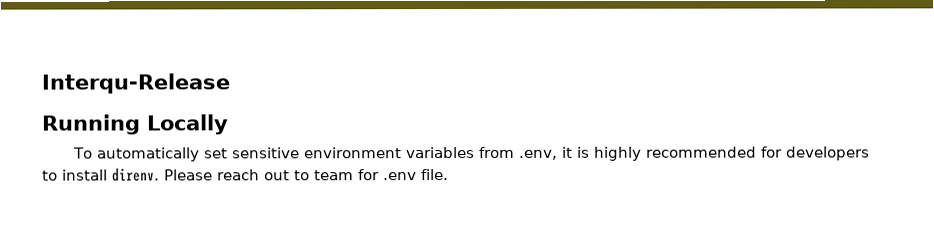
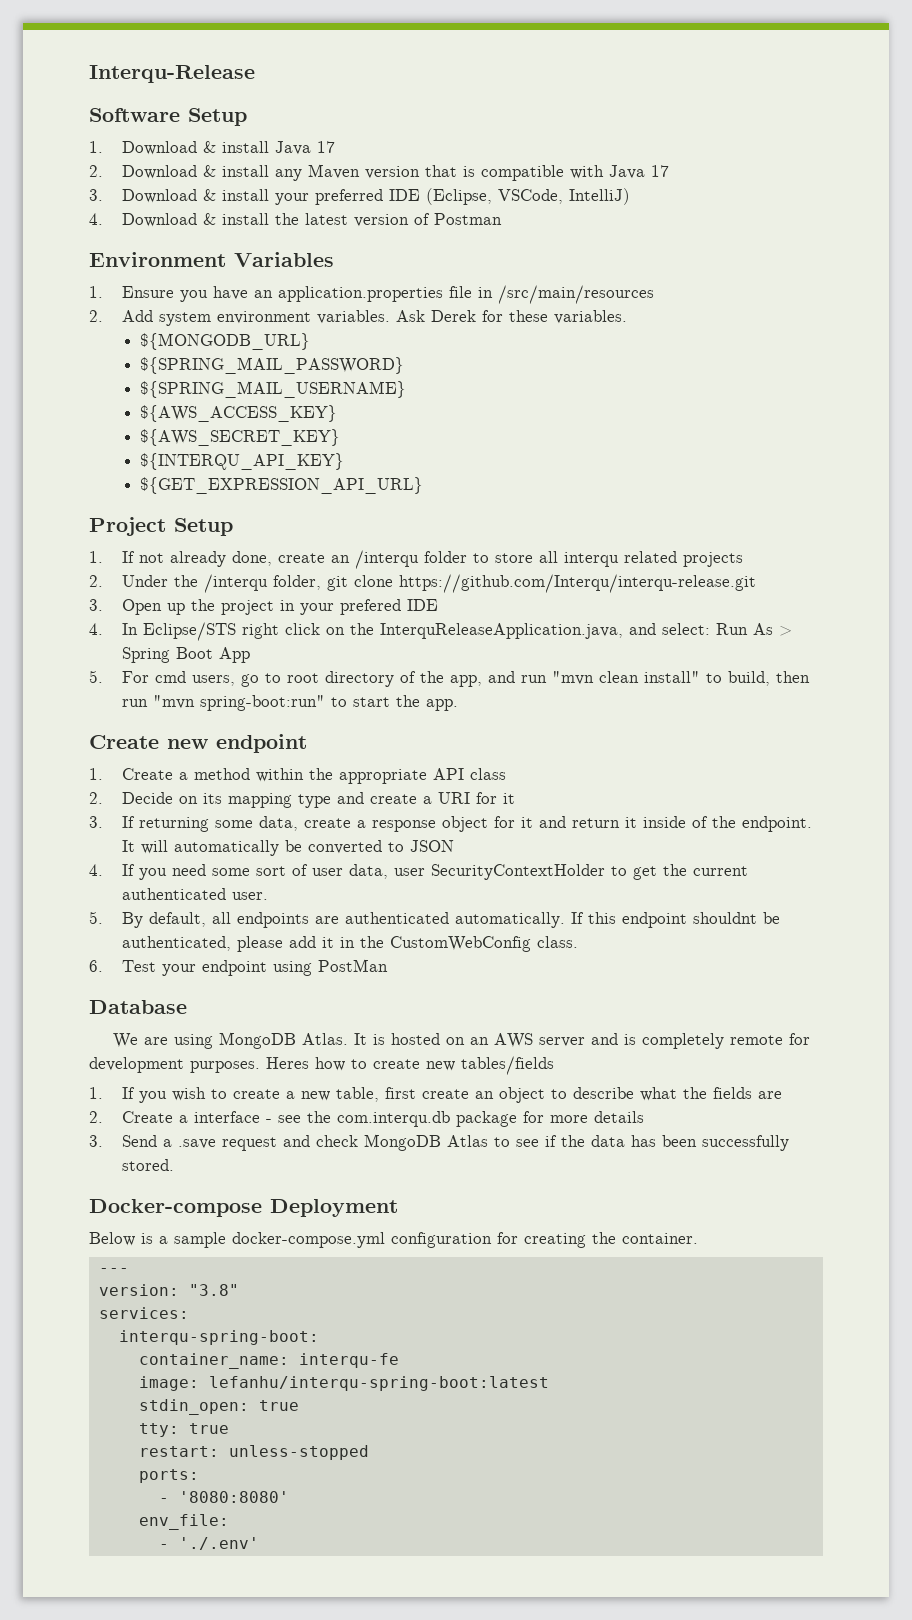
- Running Locally
- To automatically set sensitive environment variables from .env, it is highly recommended for developers to install direnv. Please reach out to team for .env file.
+ Software Setup
+ 1. Download & install Java 17
+ 2. Download & install any Maven version that is compatible with Java 17
+ 3. Download & install your preferred IDE (Eclipse, VSCode, IntelliJ)
+ 4. Download & install the latest version of Postman
+ Environment Variables
+ 1. Ensure you have an application.properties file in /src/main/resources
+ 2. Add system environment variables. Ask Derek for these variables.
+ ${MONGODB_URL}
+ ${SPRING_MAIL_PASSWORD}
+ ${SPRING_MAIL_USERNAME}
+ ${AWS_ACCESS_KEY}
+ ${AWS_SECRET_KEY}
+ ${INTERQU_API_KEY}
+ ${GET_EXPRESSION_API_URL}
+ Project Setup
+ 1. If not already done, create an /interqu folder to store all interqu related projects
+ 2. Under the /interqu folder, git clone https://github.com/Interqu/interqu-release.git
+ 3. Open up the project in your prefered IDE
+ 4. In Eclipse/STS right click on the InterquReleaseApplication.java, and select: Run As > Spring Boot App
+ 5. For cmd users, go to root directory of the app, and run "mvn clean install" to build, then run "mvn spring-boot:run" to start the app.
+ Create new endpoint
+ 1. Create a method within the appropriate API class
+ 2. Decide on its mapping type and create a URI for it
+ 3. If returning some data, create a response object for it and return it inside of the endpoint. It will automatically be converted to JSON
+ 4. If you need some sort of user data, user SecurityContextHolder to get the current authenticated user.
+ 5. By default, all endpoints are authenticated automatically. If this endpoint shouldnt be authenticated, please add it in the CustomWebConfig class.
+ 6. Test your endpoint using PostMan
+ Database
+ We are using MongoDB Atlas. It is hosted on an AWS server and is completely remote for development purposes. Heres how to create new tables/fields
+ 1. If you wish to create a new table, first create an object to describe what the fields are
+ 2. Create a interface - see the com.interqu.db package for more details
+ 3. Send a .save request and check MongoDB Atlas to see if the data has been successfully stored.
+ Docker-compose Deployment
+ Below is a sample docker-compose.yml configuration for creating the container.
+ ---
+ version: "3.8"
+ services:
+ interqu-spring-boot:
+ container_name: interqu-fe
+ image: lefanhu/interqu-spring-boot:latest
+ stdin_open: true
+ tty: true
+ restart: unless-stopped
+ ports:
+ - '8080:8080'
+ env_file:
+ - './.env'

